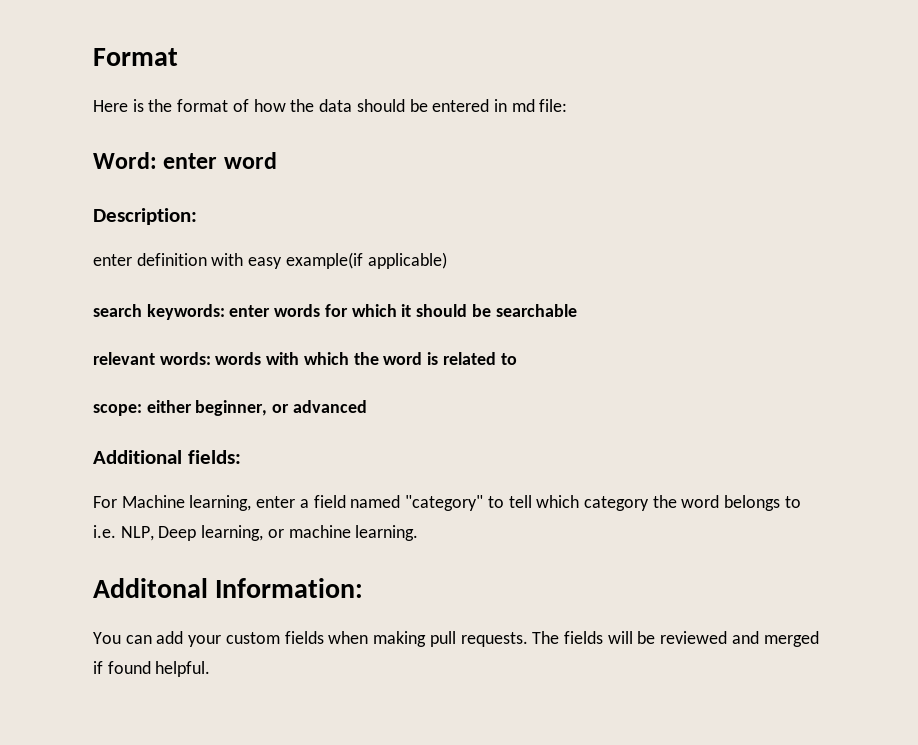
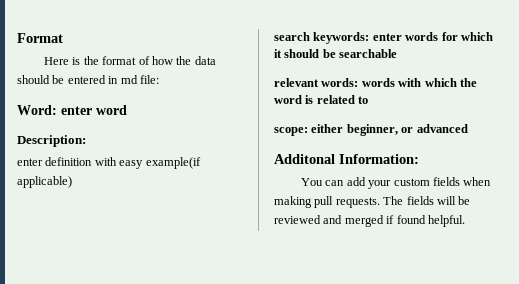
- Additional fields:
- For Machine learning, enter a field named "category" to tell which category the word belongs to i.e. NLP, Deep learning, or machine learning.

